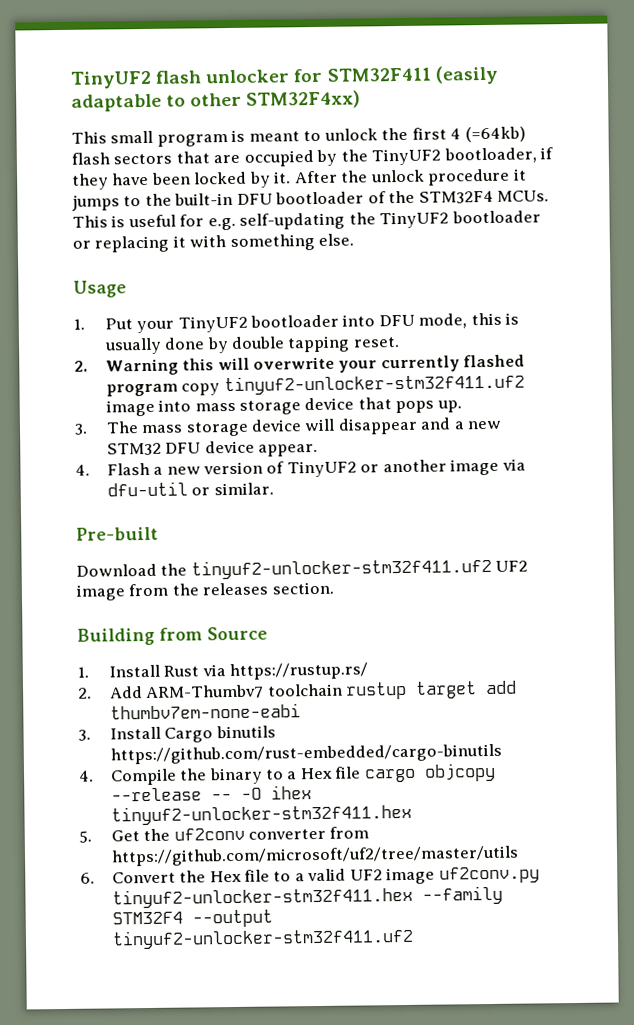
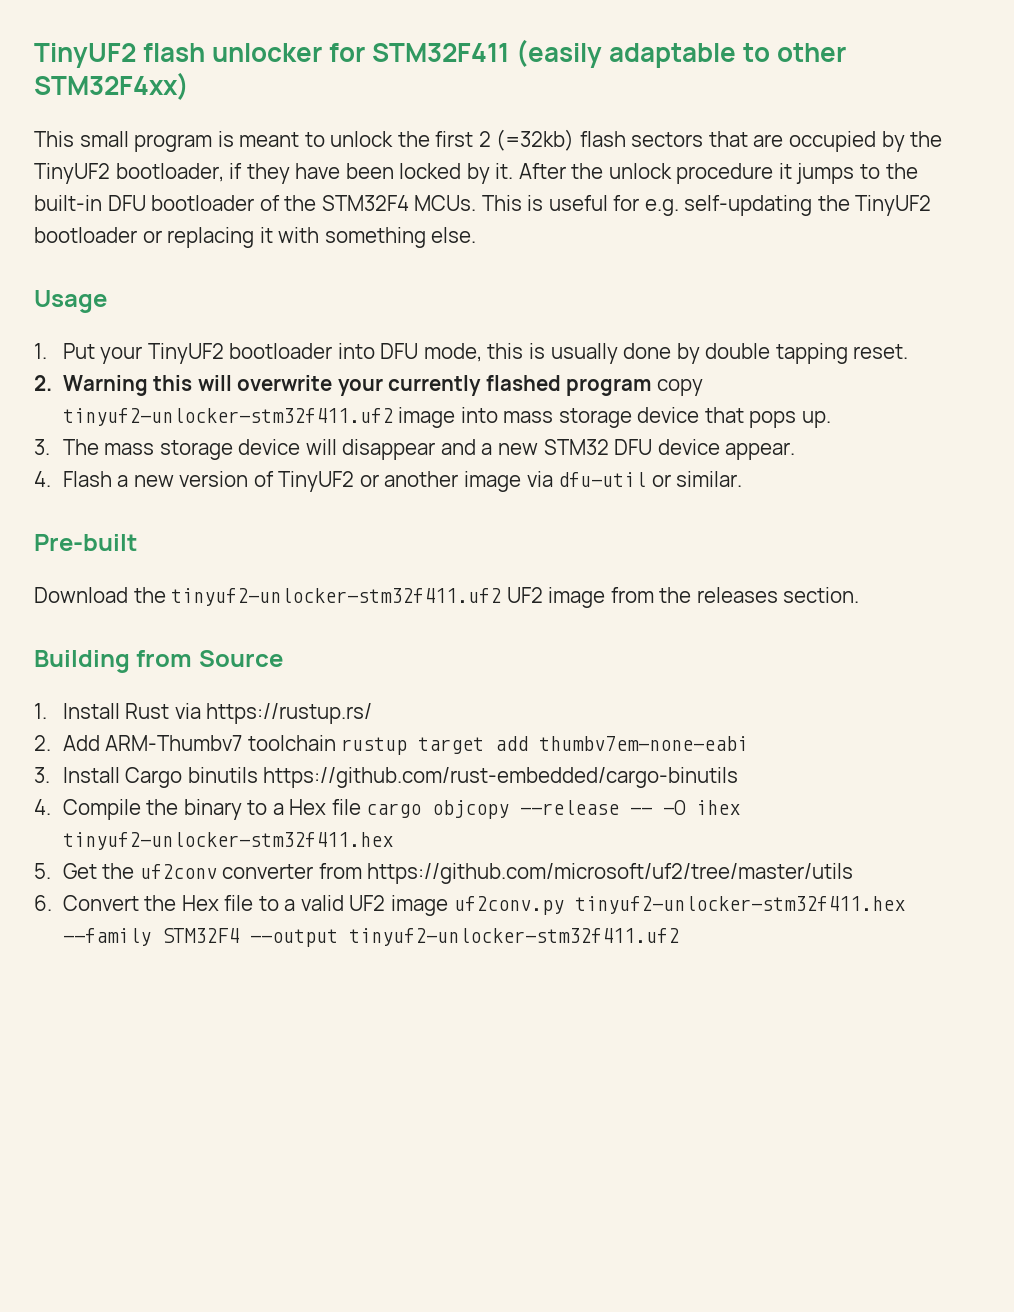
- This small program is meant to unlock the first 4 (=64kb) flash sectors that are occupied by the TinyUF2 bootloader, if they have been locked by it.
+ This small program is meant to unlock the first 2 (=32kb) flash sectors that are occupied by the TinyUF2 bootloader, if they have been locked by it.

